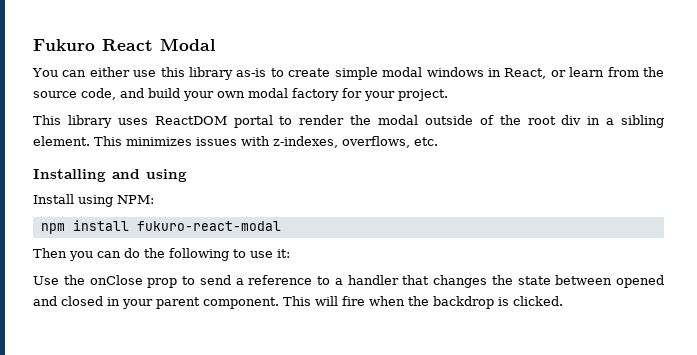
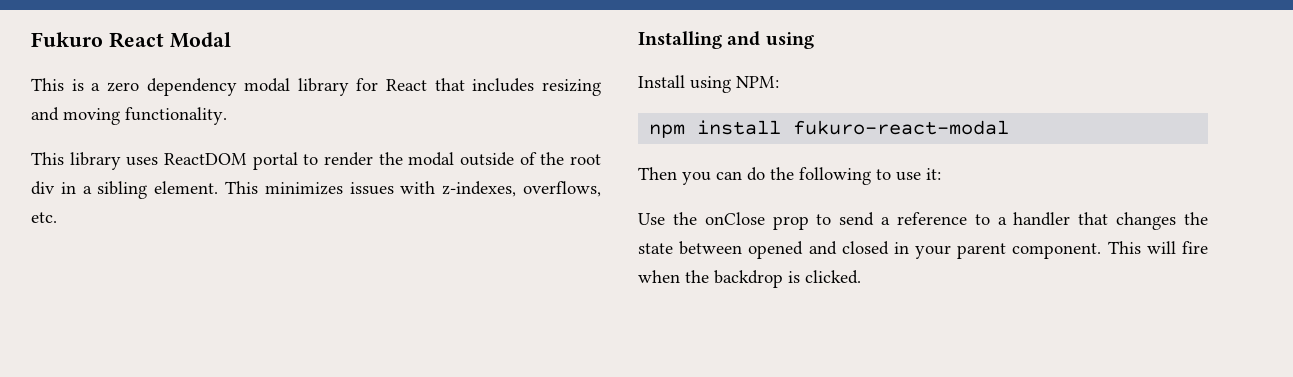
- You can either use this library as-is to create simple modal windows in React, or learn from the source code, and build your own modal factory for your project.
+ This is a zero dependency modal library for React that includes resizing and moving functionality.

